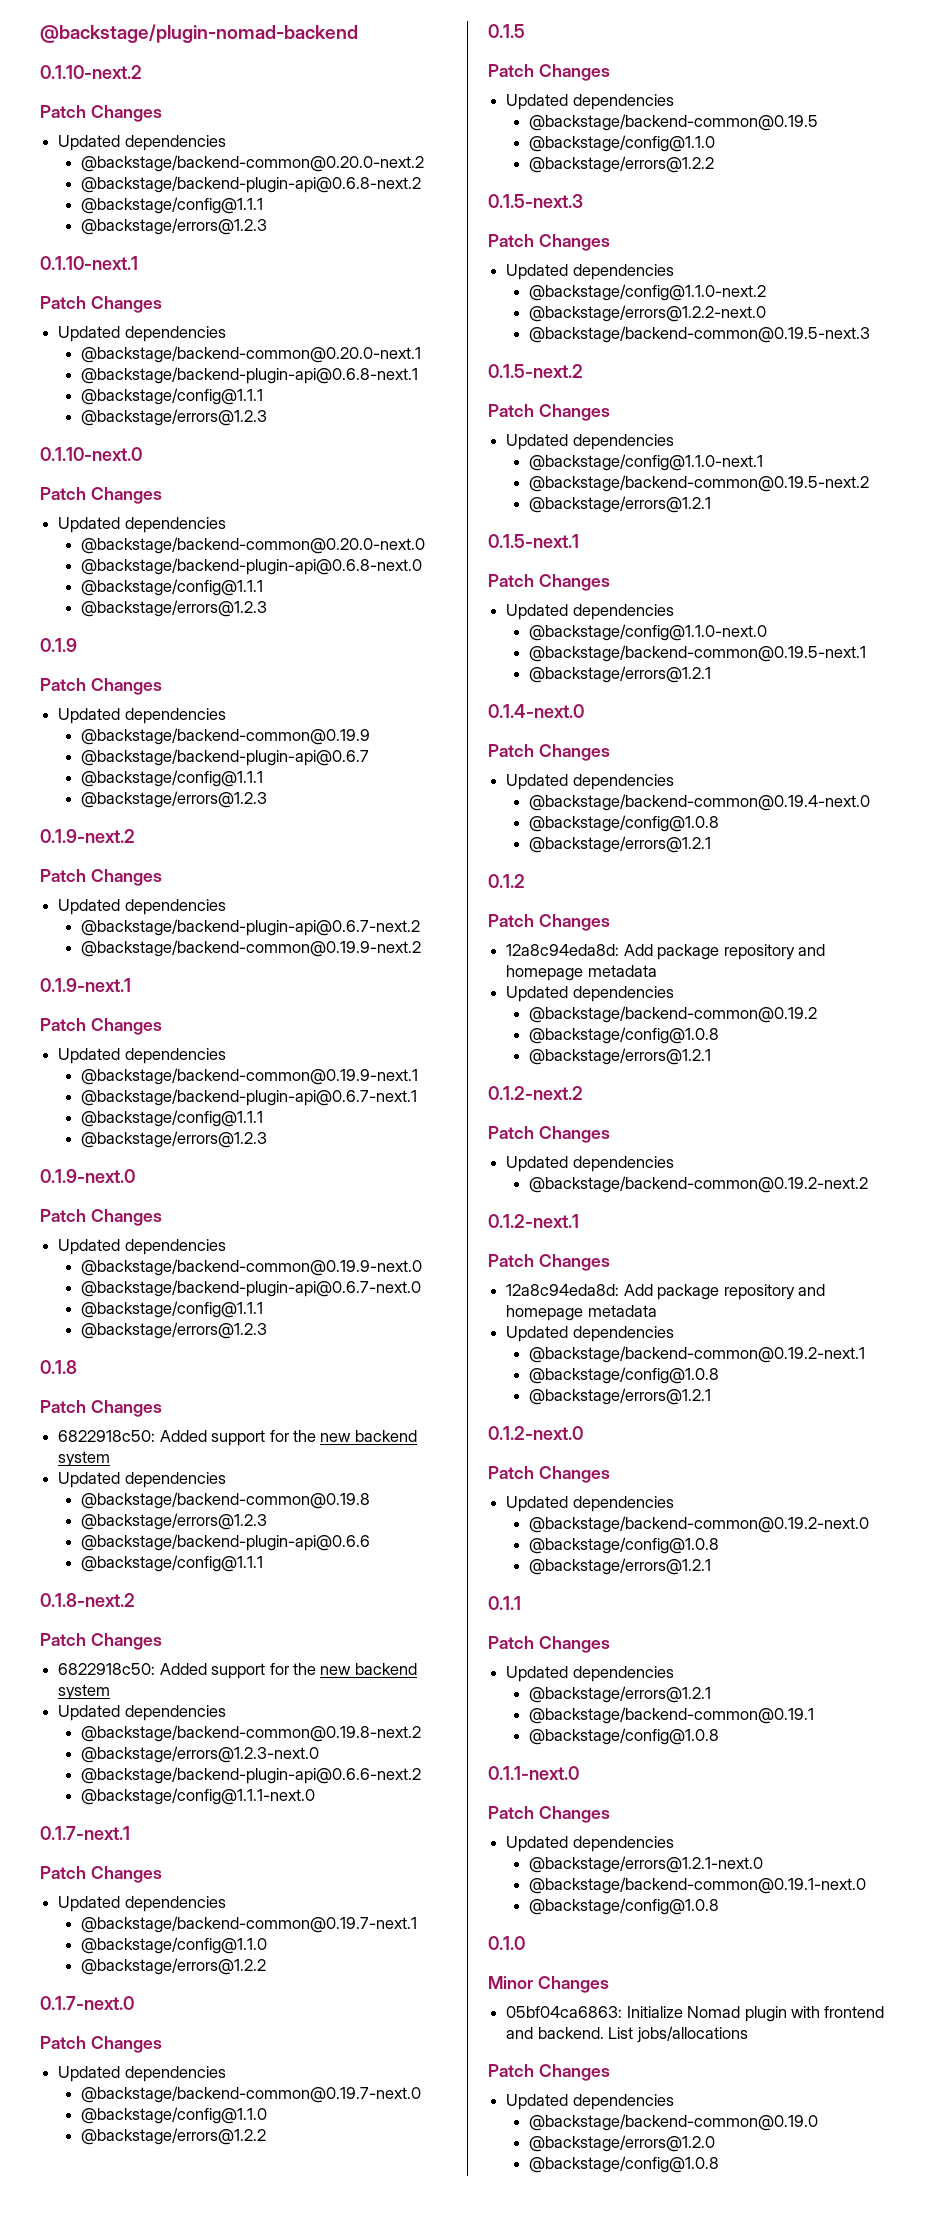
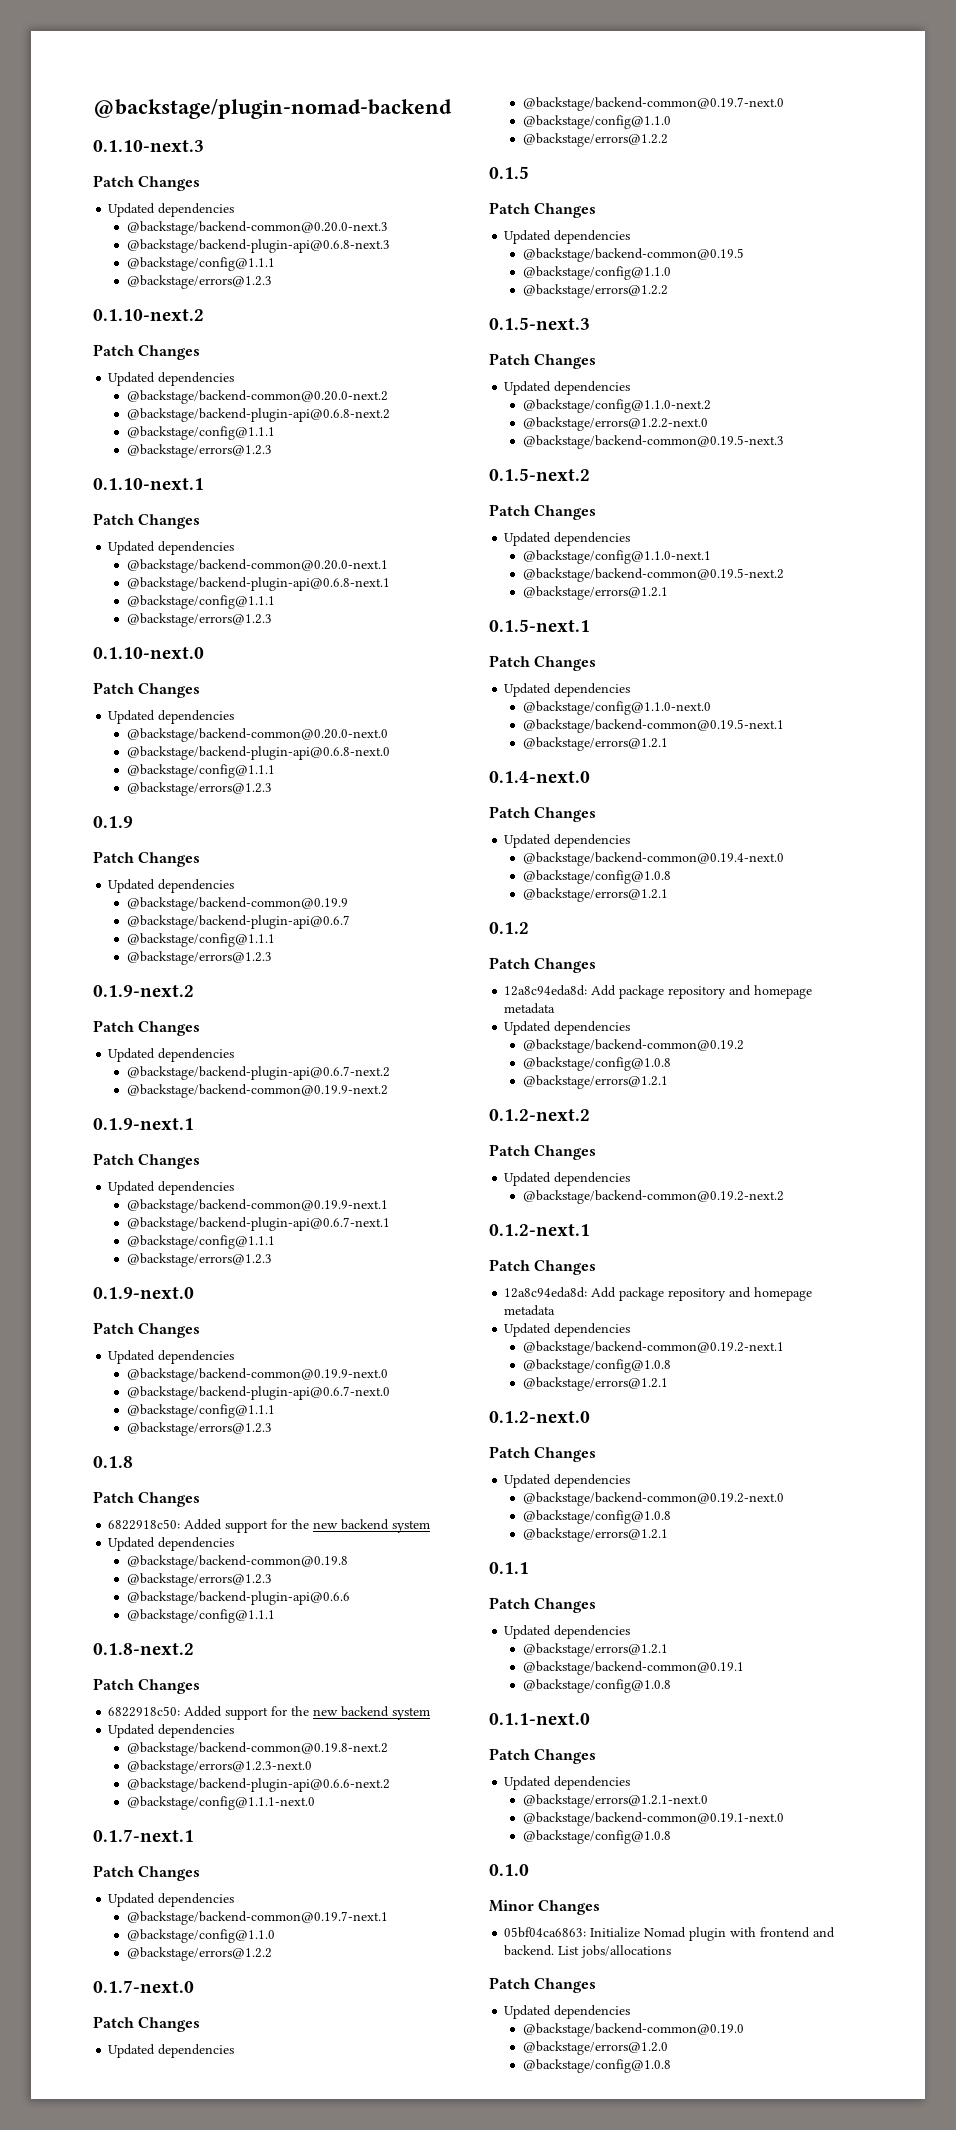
+ 0.1.10-next.3
+ Patch Changes
+ Updated dependencies
+ @backstage/backend-common@0.20.0-next.3
+ @backstage/backend-plugin-api@0.6.8-next.3
+ @backstage/config@1.1.1
+ @backstage/errors@1.2.3

